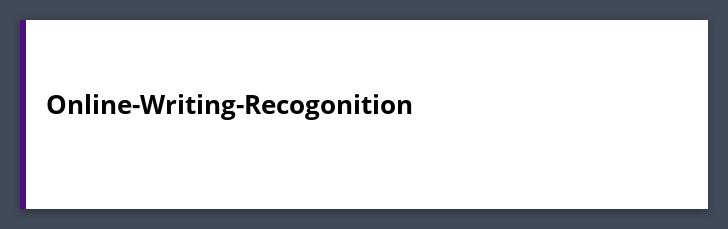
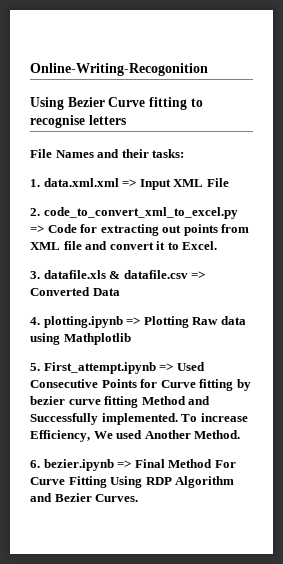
+ Using Bezier Curve fitting to recognise letters
+ File Names and their tasks:
+ 1. data.xml.xml => Input XML File
+ 2. code_to_convert_xml_to_excel.py => Code for extracting out points from XML file and convert it to Excel.
+ 3. datafile.xls & datafile.csv => Converted Data
+ 4. plotting.ipynb => Plotting Raw data using Mathplotlib
+ 5. First_attempt.ipynb => Used Consecutive Points for Curve fitting by bezier curve fitting Method and Successfully implemented. To increase Efficiency, We used Another Method.
+ 6. bezier.ipynb => Final Method For Curve Fitting Using RDP Algorithm and Bezier Curves.

